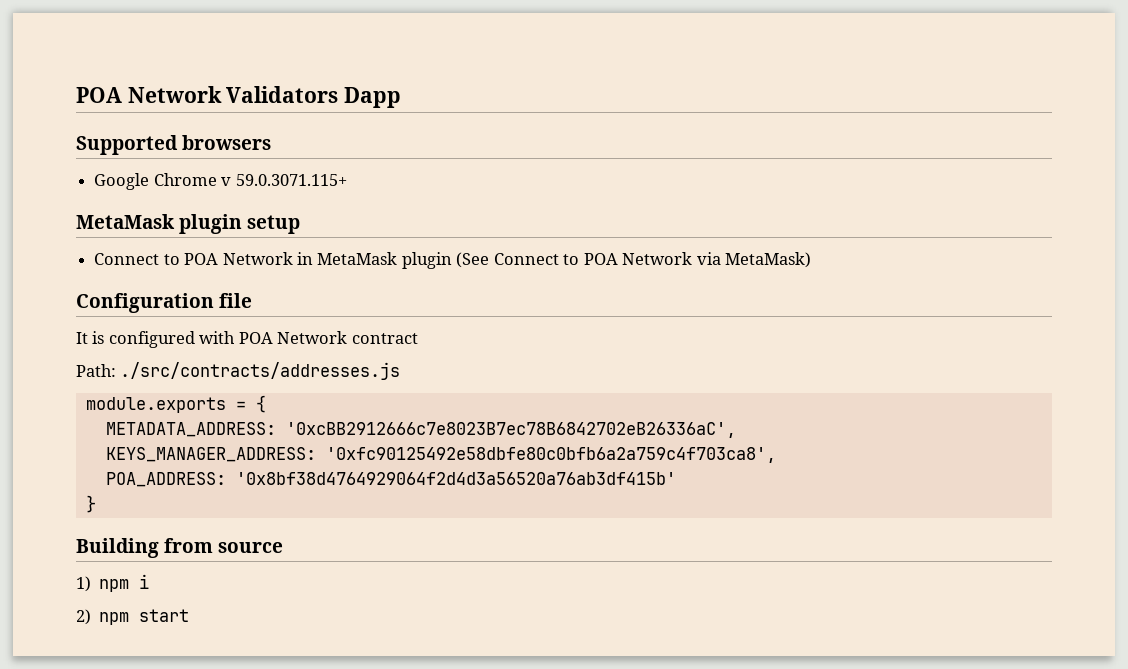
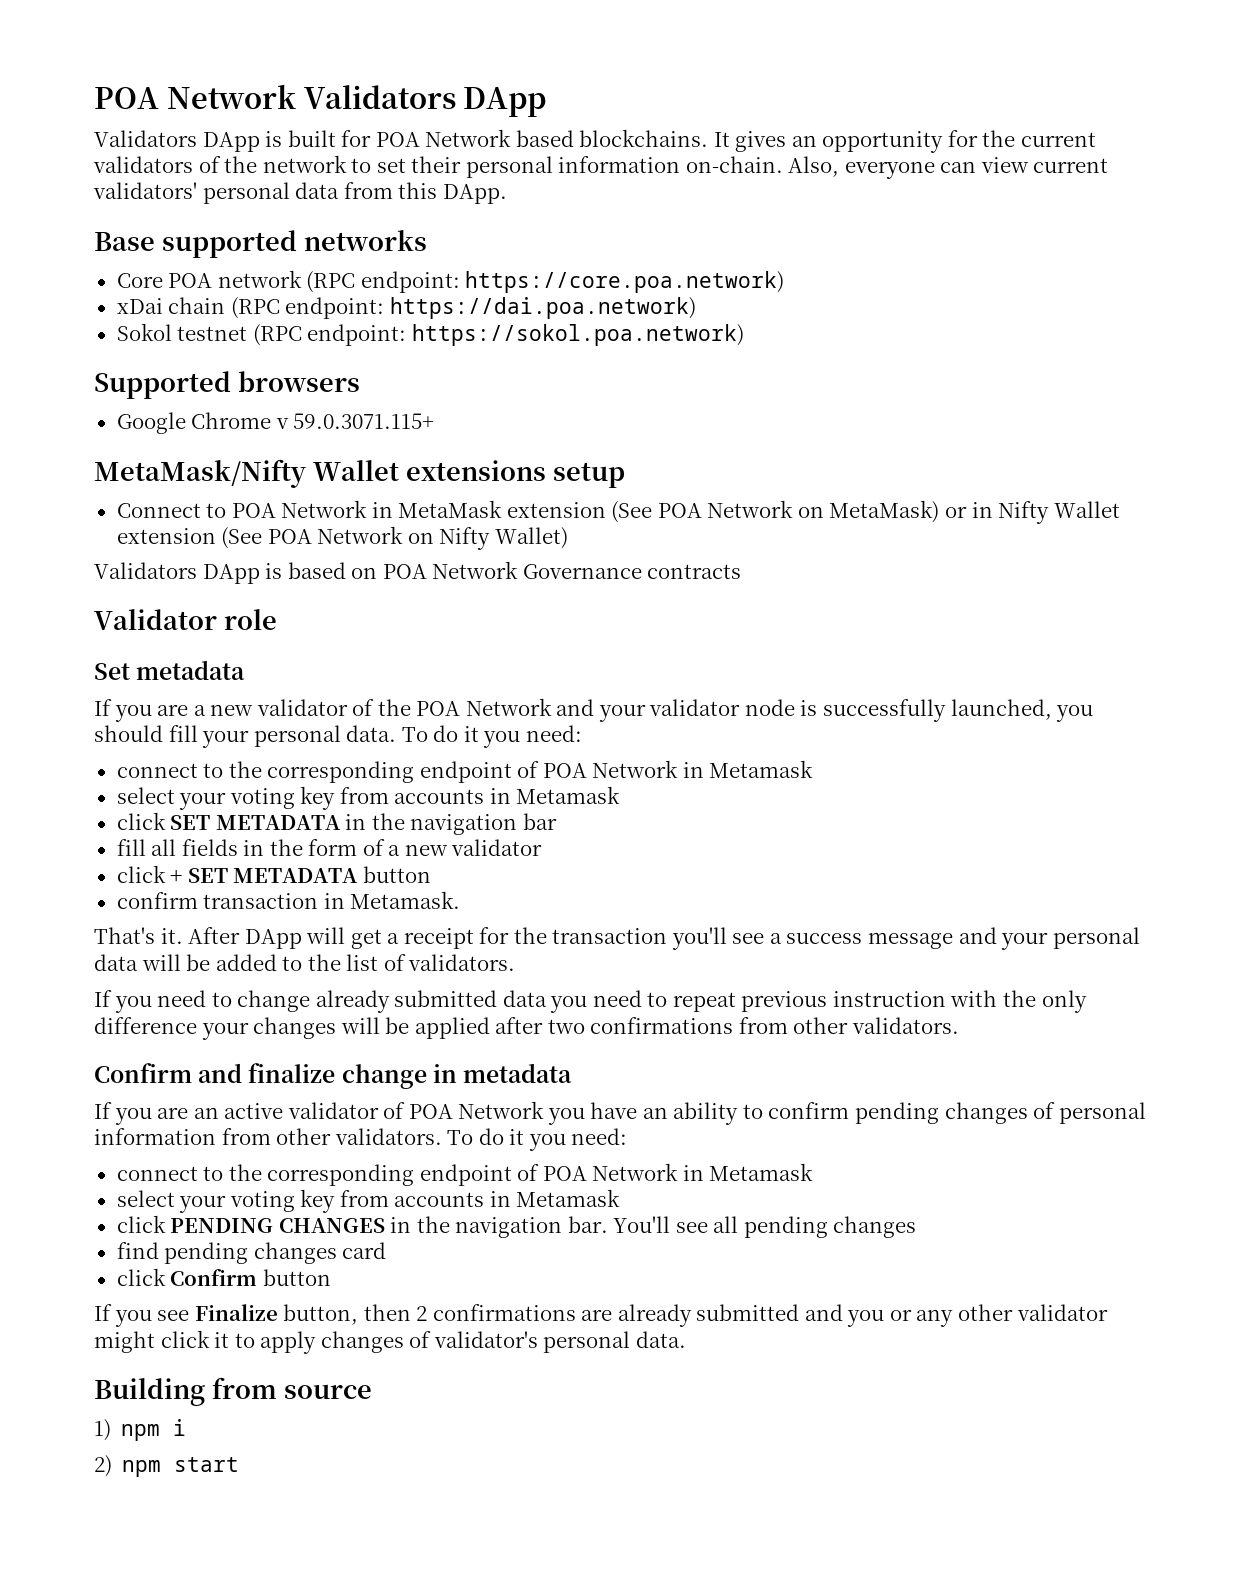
- POA Network Validators Dapp
+ POA Network Validators DApp
+ Validators DApp is built for POA Network based blockchains. It gives an opportunity for the current validators of the network to set their personal information on-chain. Also, everyone can view current validators' personal data from this DApp.
+ Base supported networks
+ Core POA network (RPC endpoint: https://core.poa.network)
+ xDai chain (RPC endpoint: https://dai.poa.network)
+ Sokol testnet (RPC endpoint: https://sokol.poa.network)
- MetaMask plugin setup
+ MetaMask/Nifty Wallet extensions setup
- Connect to POA Network in MetaMask plugin (See Connect to POA Network via MetaMask)
- Configuration file
- It is configured with POA Network contract
- Path: ./src/contracts/addresses.js
- module.exports = {
- METADATA_ADDRESS: '0xcBB2912666c7e8023B7ec78B6842702eB26336aC',
- KEYS_MANAGER_ADDRESS: '0xfc90125492e58dbfe80c0bfb6a2a759c4f703ca8',
- POA_ADDRESS: '0x8bf38d4764929064f2d4d3a56520a76ab3df415b'
- }
+ Connect to POA Network in MetaMask extension (See POA Network on MetaMask) or in Nifty Wallet extension (See POA Network on Nifty Wallet)
+ Validators DApp is based on POA Network Governance contracts
+ Validator role
+ Set metadata
+ If you are a new validator of the POA Network and your validator node is successfully launched, you should fill your personal data. To do it you need:
+ connect to the corresponding endpoint of POA Network in Metamask
+ select your voting key from accounts in Metamask
+ click SET METADATA in the navigation bar
+ fill all fields in the form of a new validator
+ click + SET METADATA button
+ confirm transaction in Metamask.
+ That's it. After DApp will get a receipt for the transaction you'll see a success message and your personal data will be added to the list of validators.
+ If you need to change already submitted data you need to repeat previous instruction with the only difference your changes will be applied after two confirmations from other validators.
+ Confirm and finalize change in metadata
+ If you are an active validator of POA Network you have an ability to confirm pending changes of personal information from other validators. To do it you need:
+ connect to the corresponding endpoint of POA Network in Metamask
+ select your voting key from accounts in Metamask
+ click PENDING CHANGES in the navigation bar. You'll see all pending changes
+ find pending changes card
+ click Confirm button
+ If you see Finalize button, then 2 confirmations are already submitted and you or any other validator might click it to apply changes of validator's personal data.

